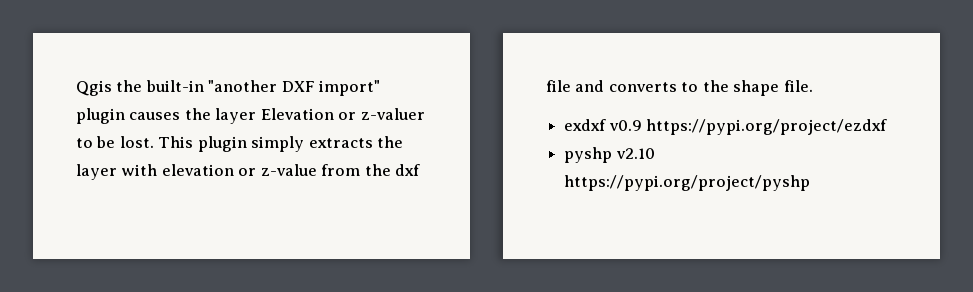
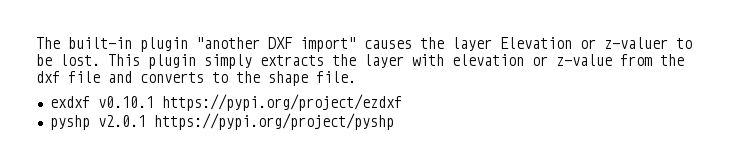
- Qgis the built-in "another DXF import" plugin causes the layer Elevation or z-valuer to be lost.
+ The built-in plugin "another DXF import" causes the layer Elevation or z-valuer to be lost.
- exdxf v0.9 https://pypi.org/project/ezdxf
+ exdxf v0.10.1 https://pypi.org/project/ezdxf
- pyshp v2.10 https://pypi.org/project/pyshp
+ pyshp v2.0.1 https://pypi.org/project/pyshp

